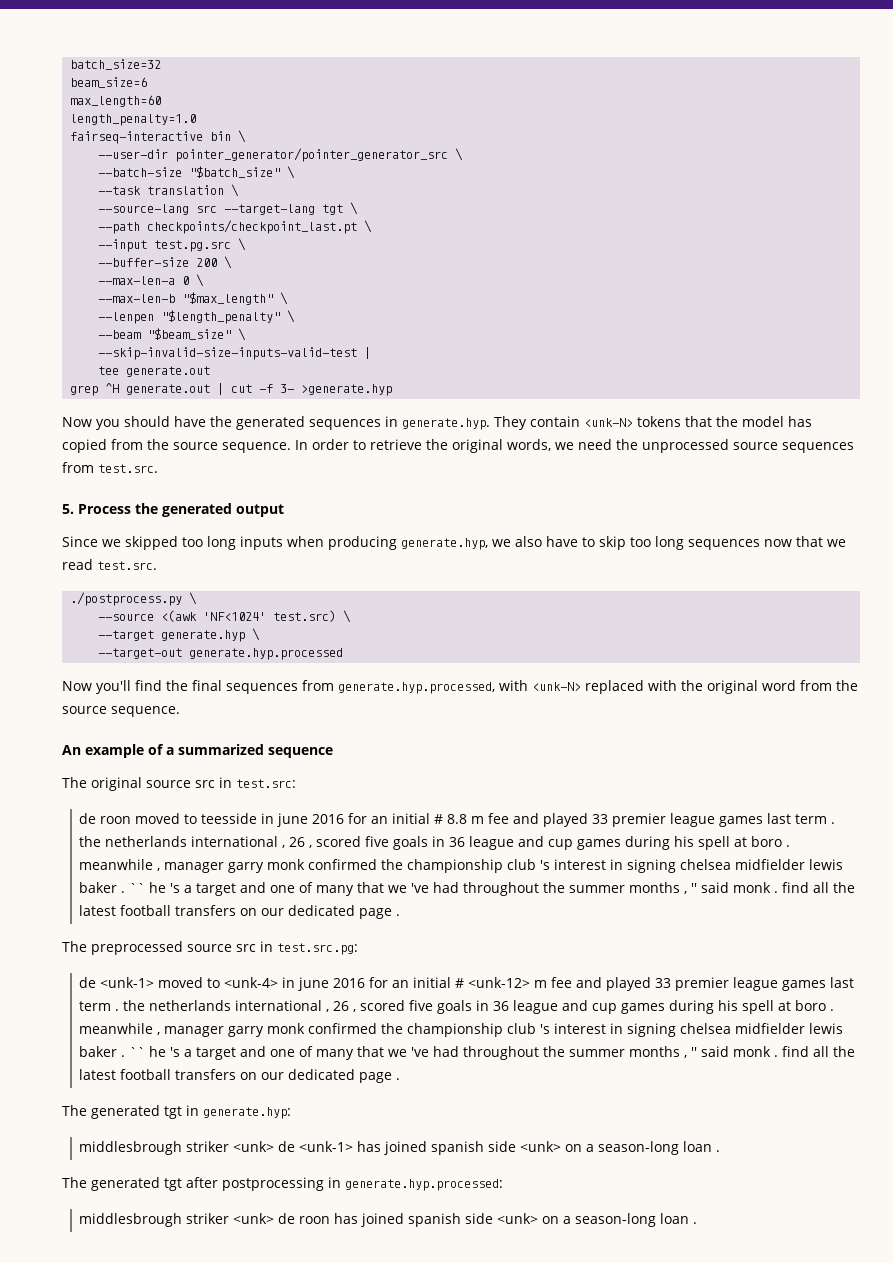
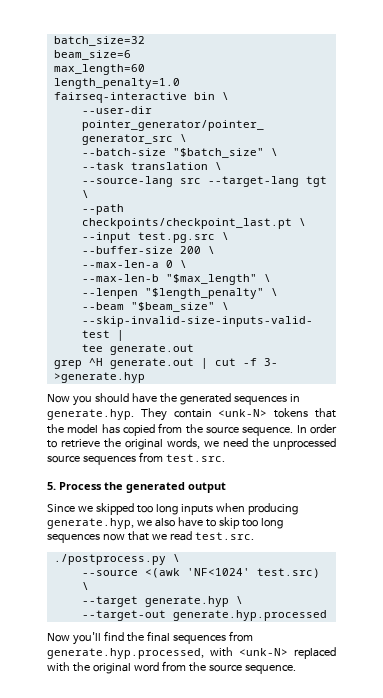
- An example of a summarized sequence
- The original source src in test.src:
- de roon moved to teesside in june 2016 for an initial # 8.8 m fee and played 33 premier league games last term . the netherlands international , 26 , scored five goals in 36 league and cup games during his spell at boro . meanwhile , manager garry monk confirmed the championship club 's interest in signing chelsea midfielder lewis baker . `` he 's a target and one of many that we 've had throughout the summer months , '' said monk . find all the latest football transfers on our dedicated page .
- The preprocessed source src in test.src.pg:
- de <unk-1> moved to <unk-4> in june 2016 for an initial # <unk-12> m fee and played 33 premier league games last term . the netherlands international , 26 , scored five goals in 36 league and cup games during his spell at boro . meanwhile , manager garry monk confirmed the championship club 's interest in signing chelsea midfielder lewis baker . `` he 's a target and one of many that we 've had throughout the summer months , '' said monk . find all the latest football transfers on our dedicated page .
- The generated tgt in generate.hyp:
- middlesbrough striker <unk> de <unk-1> has joined spanish side <unk> on a season-long loan .
- The generated tgt after postprocessing in generate.hyp.processed:
- middlesbrough striker <unk> de roon has joined spanish side <unk> on a season-long loan .

